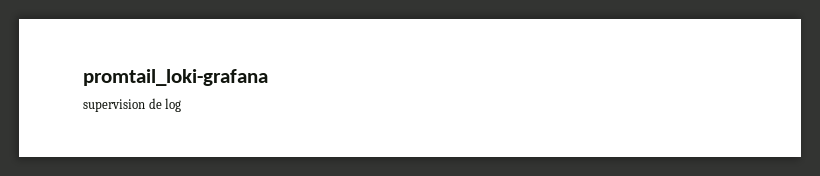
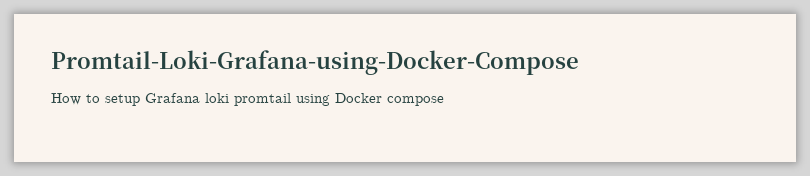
- promtail_loki-grafana
- supervision de log
+ Promtail-Loki-Grafana-using-Docker-Compose
+ How to setup Grafana loki promtail using Docker compose

